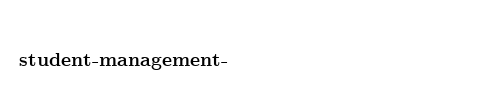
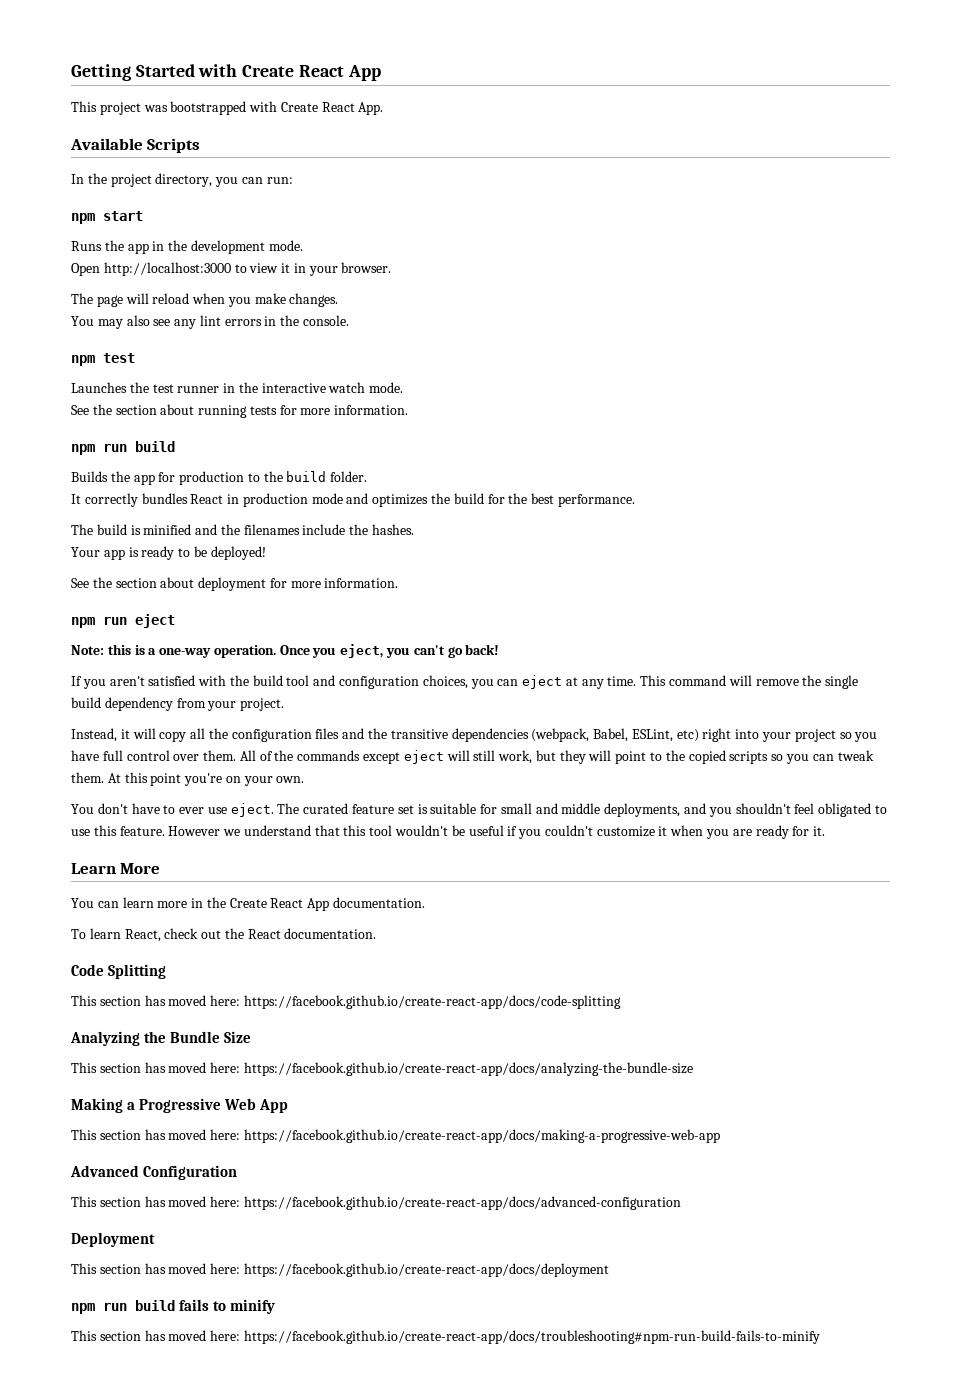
- student-management-
+ Getting Started with Create React App
+ This project was bootstrapped with Create React App.
+ Available Scripts
+ In the project directory, you can run:
+ npm start
+ Runs the app in the development mode.
+ Open http://localhost:3000 to view it in your browser.
+ The page will reload when you make changes.
+ You may also see any lint errors in the console.
+ npm test
+ Launches the test runner in the interactive watch mode.
+ See the section about running tests for more information.
+ npm run build
+ Builds the app for production to the build folder.
+ It correctly bundles React in production mode and optimizes the build for the best performance.
+ The build is minified and the filenames include the hashes.
+ Your app is ready to be deployed!
+ See the section about deployment for more information.
+ npm run eject
+ Note: this is a one-way operation. Once you eject, you can't go back!
+ If you aren't satisfied with the build tool and configuration choices, you can eject at any time. This command will remove the single build dependency from your project.
+ Instead, it will copy all the configuration files and the transitive dependencies (webpack, Babel, ESLint, etc) right into your project so you have full control over them. All of the commands except eject will still work, but they will point to the copied scripts so you can tweak them. At this point you're on your own.
+ You don't have to ever use eject. The curated feature set is suitable for small and middle deployments, and you shouldn't feel obligated to use this feature. However we understand that this tool wouldn't be useful if you couldn't customize it when you are ready for it.
+ Learn More
+ You can learn more in the Create React App documentation.
+ To learn React, check out the React documentation.
+ Code Splitting
+ This section has moved here: https://facebook.github.io/create-react-app/docs/code-splitting
+ Analyzing the Bundle Size
+ This section has moved here: https://facebook.github.io/create-react-app/docs/analyzing-the-bundle-size
+ Making a Progressive Web App
+ This section has moved here: https://facebook.github.io/create-react-app/docs/making-a-progressive-web-app
+ Advanced Configuration
+ This section has moved here: https://facebook.github.io/create-react-app/docs/advanced-configuration
+ Deployment
+ This section has moved here: https://facebook.github.io/create-react-app/docs/deployment
+ npm run build fails to minify
+ This section has moved here: https://facebook.github.io/create-react-app/docs/troubleshooting#npm-run-build-fails-to-minify

